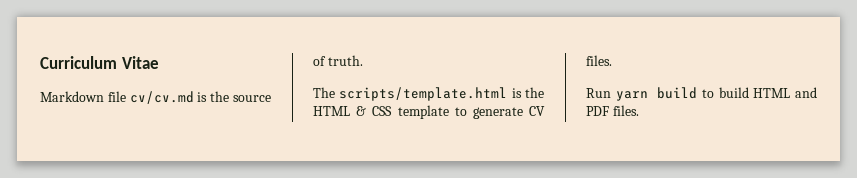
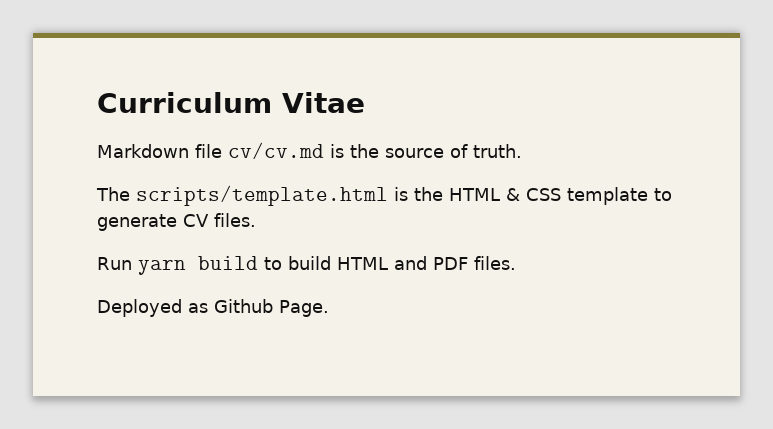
+ Deployed as Github Page.

